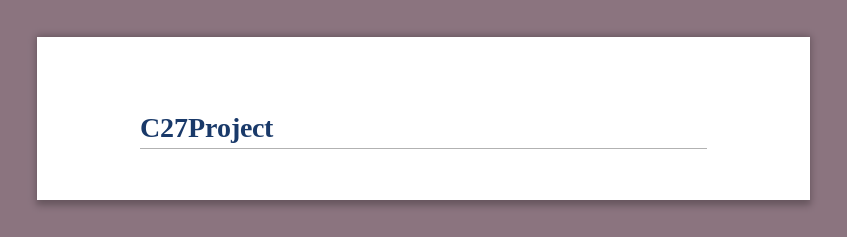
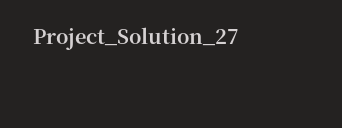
- C27Project
+ Project_Solution_27

